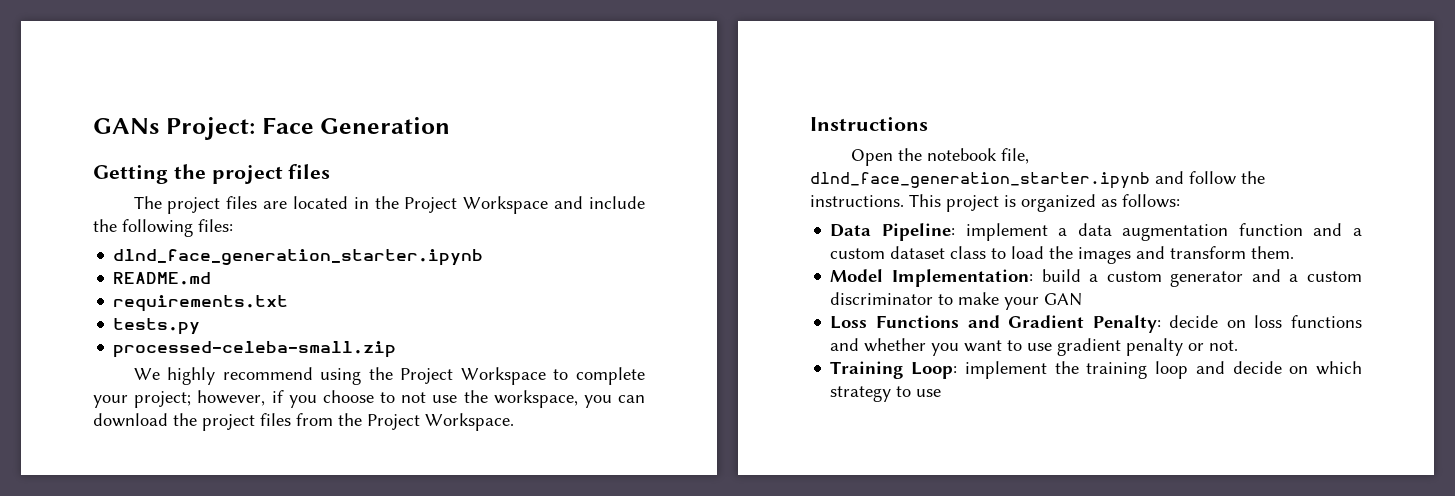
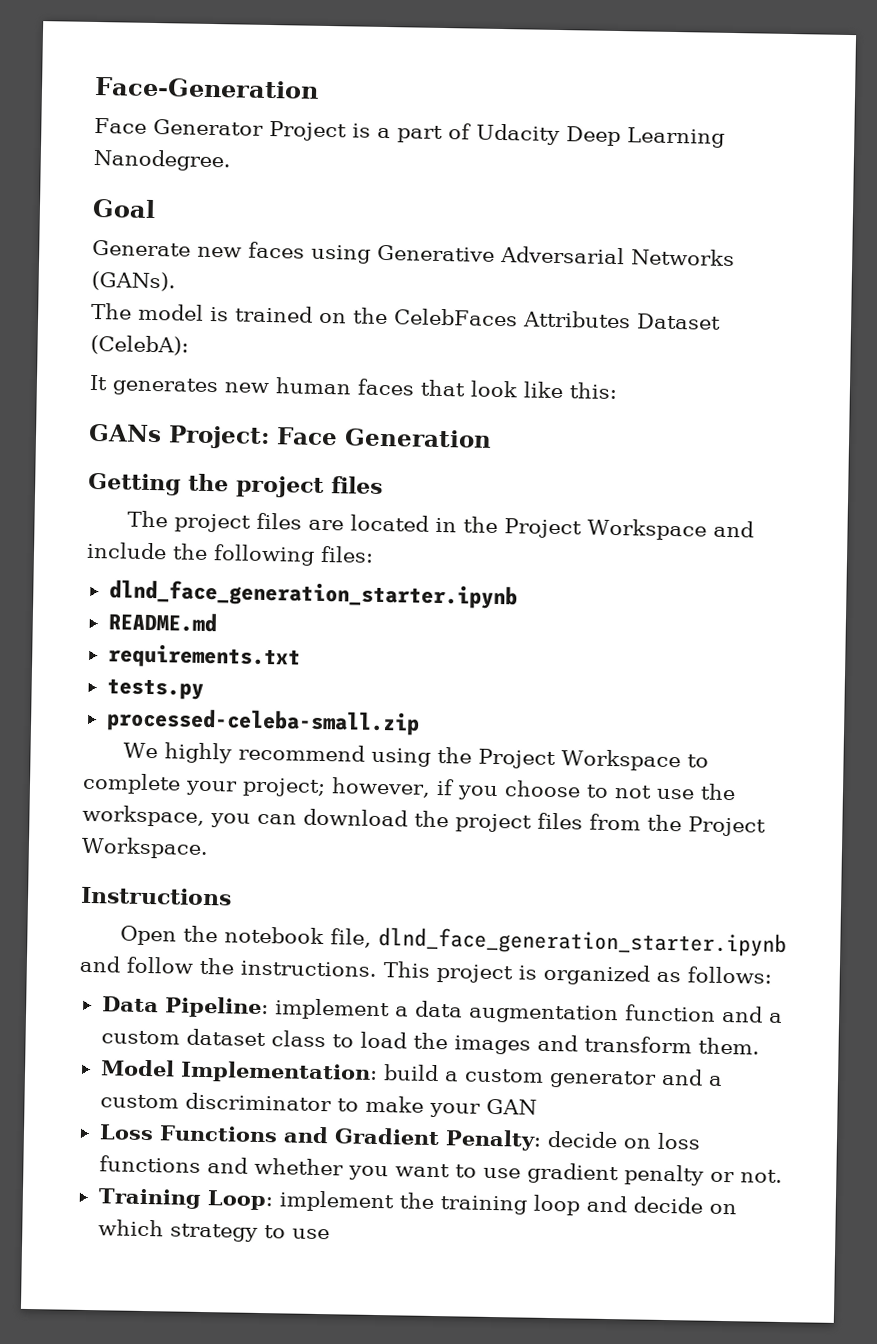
+ Face-Generation
+ Face Generator Project is a part of Udacity Deep Learning Nanodegree.
+ Goal
+ Generate new faces using Generative Adversarial Networks (GANs).
+ The model is trained on the CelebFaces Attributes Dataset (CelebA):
+ It generates new human faces that look like this:

